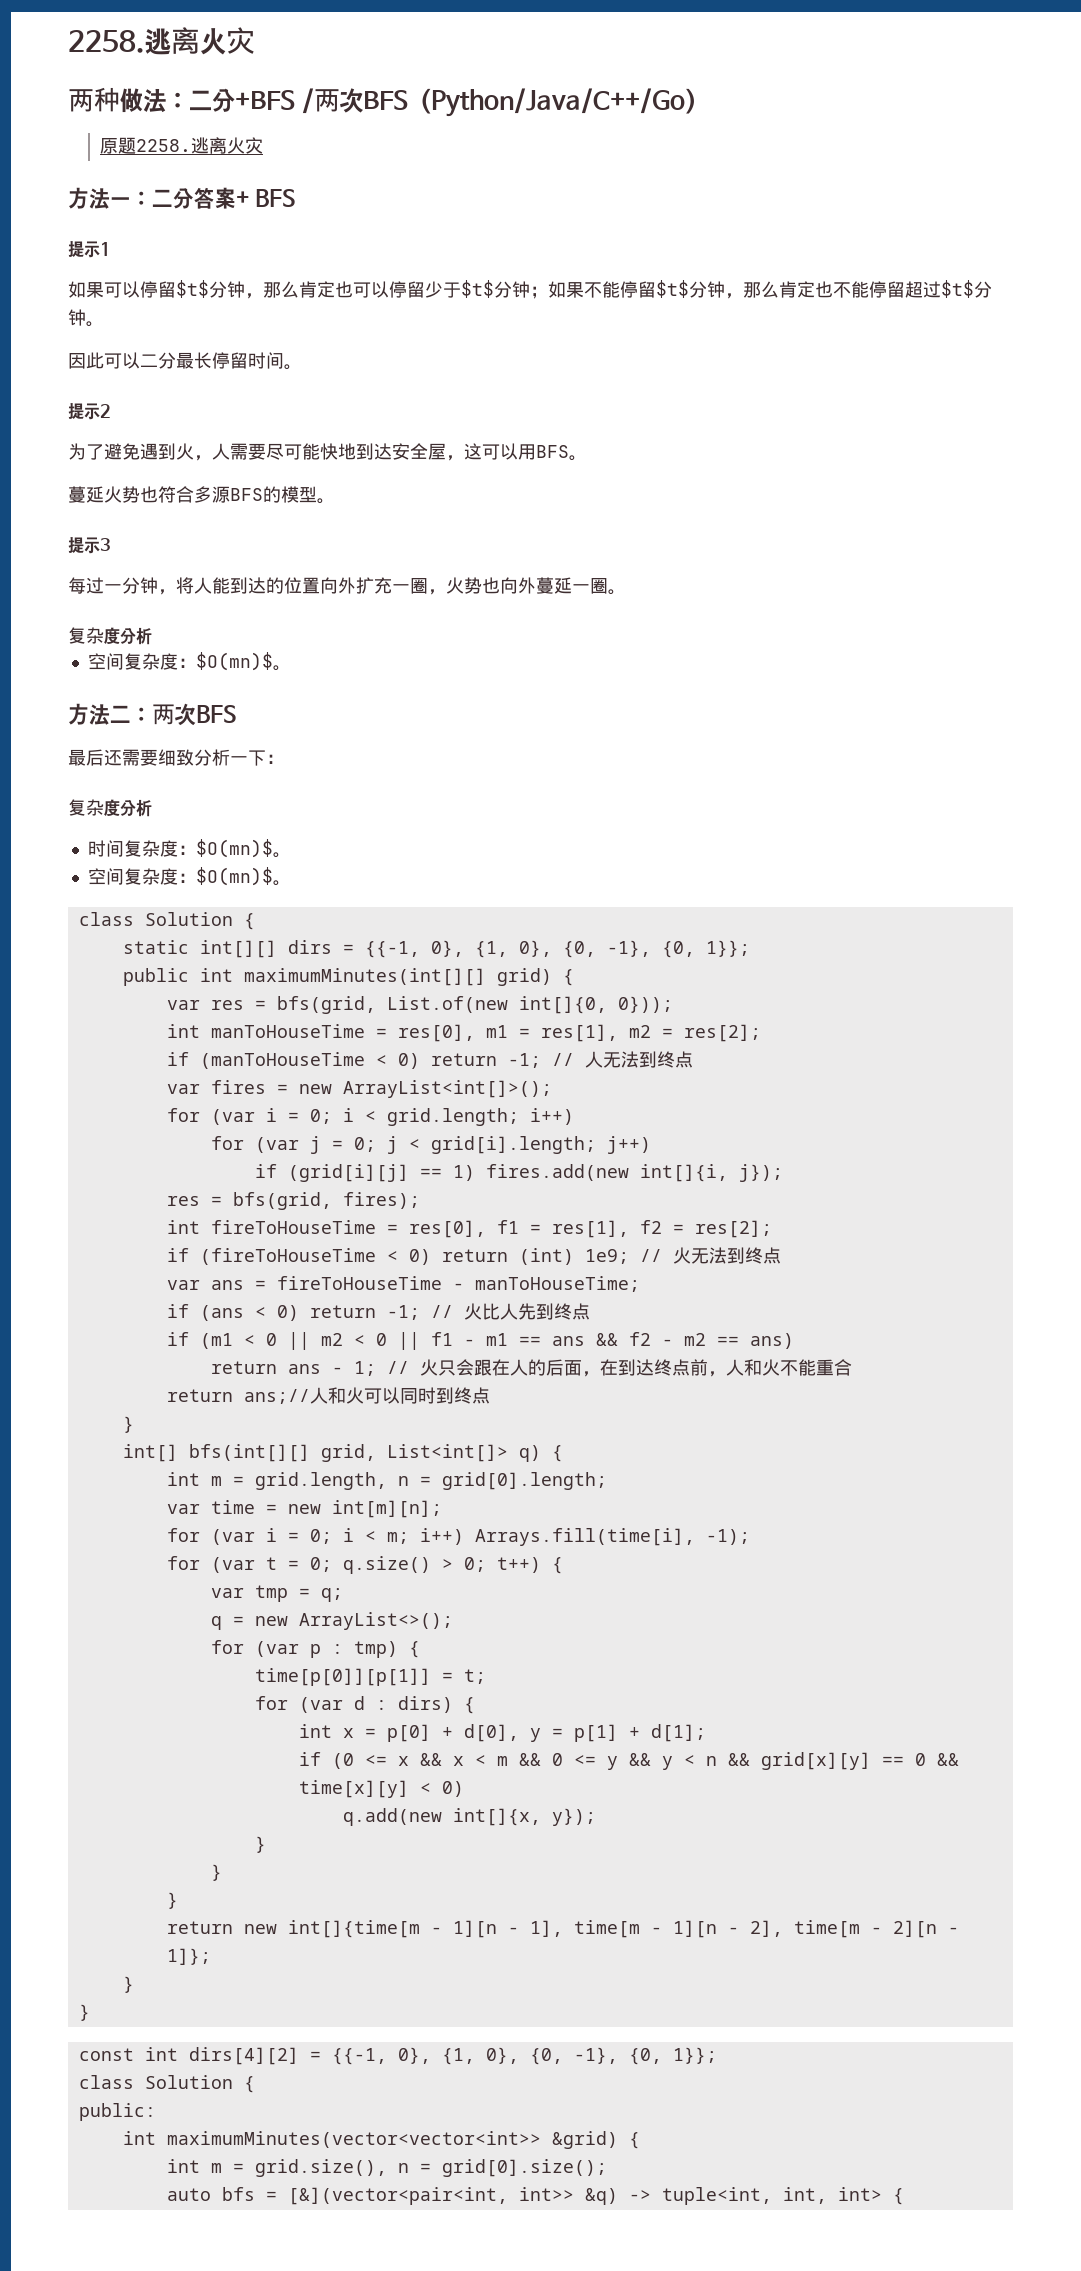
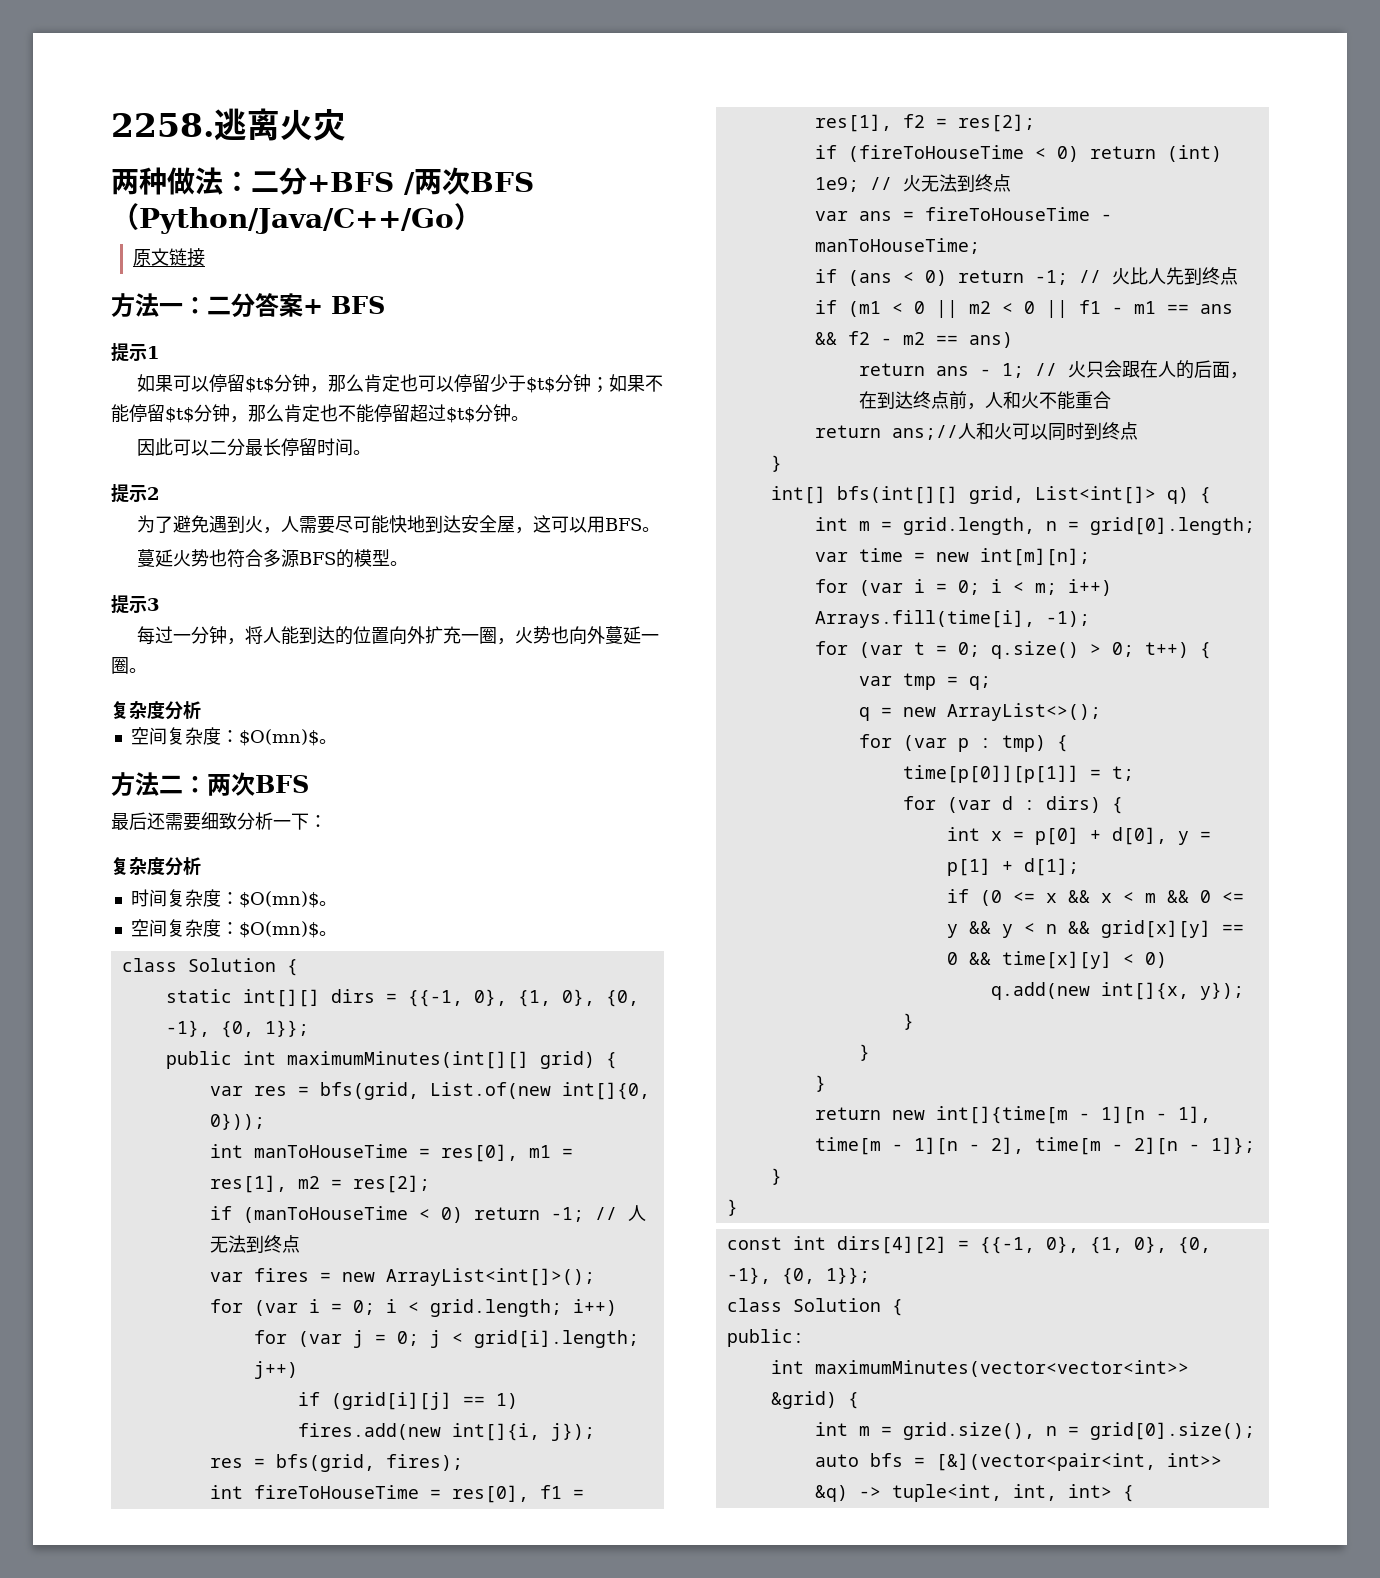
- 原题2258.逃离火灾
+ 原文链接

